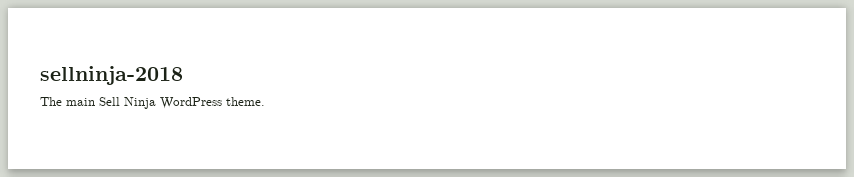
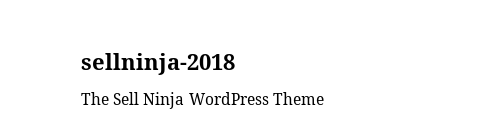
- The main Sell Ninja WordPress theme.
+ The Sell Ninja WordPress Theme

